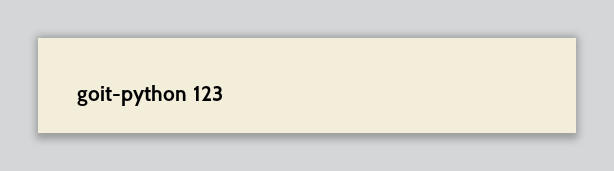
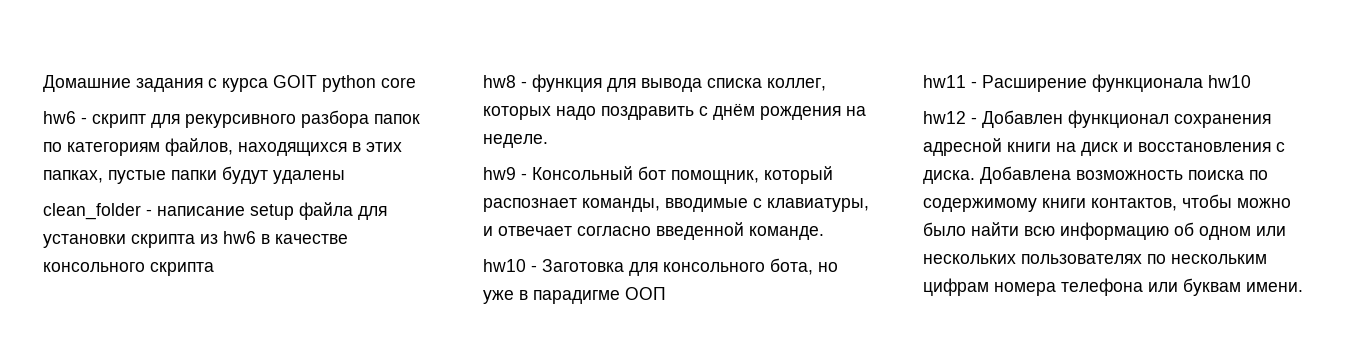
- goit-python 123
+ Домашние задания с курса GOIT python core
+ hw6 - скрипт для рекурсивного разбора папок по категориям файлов, находящихся в этих папках, пустые папки будут удалены
+ clean_folder - написание setup файла для установки скрипта из hw6 в качестве консольного скрипта
+ hw8 - функция для вывода списка коллег, которых надо поздравить с днём рождения на неделе.
+ hw9 - Консольный бот помощник, который распознает команды, вводимые с клавиатуры, и отвечает согласно введенной команде.
+ hw10 - Заготовка для консольного бота, но уже в парадигме ООП
+ hw11 - Расширение функционала hw10
+ hw12 - Добавлен функционал сохранения адресной книги на диск и восстановления с диска. Добавлена возможность поиска по содержимому книги контактов, чтобы можно было найти всю информацию об одном или нескольких пользователях по нескольким цифрам номера телефона или буквам имени.

